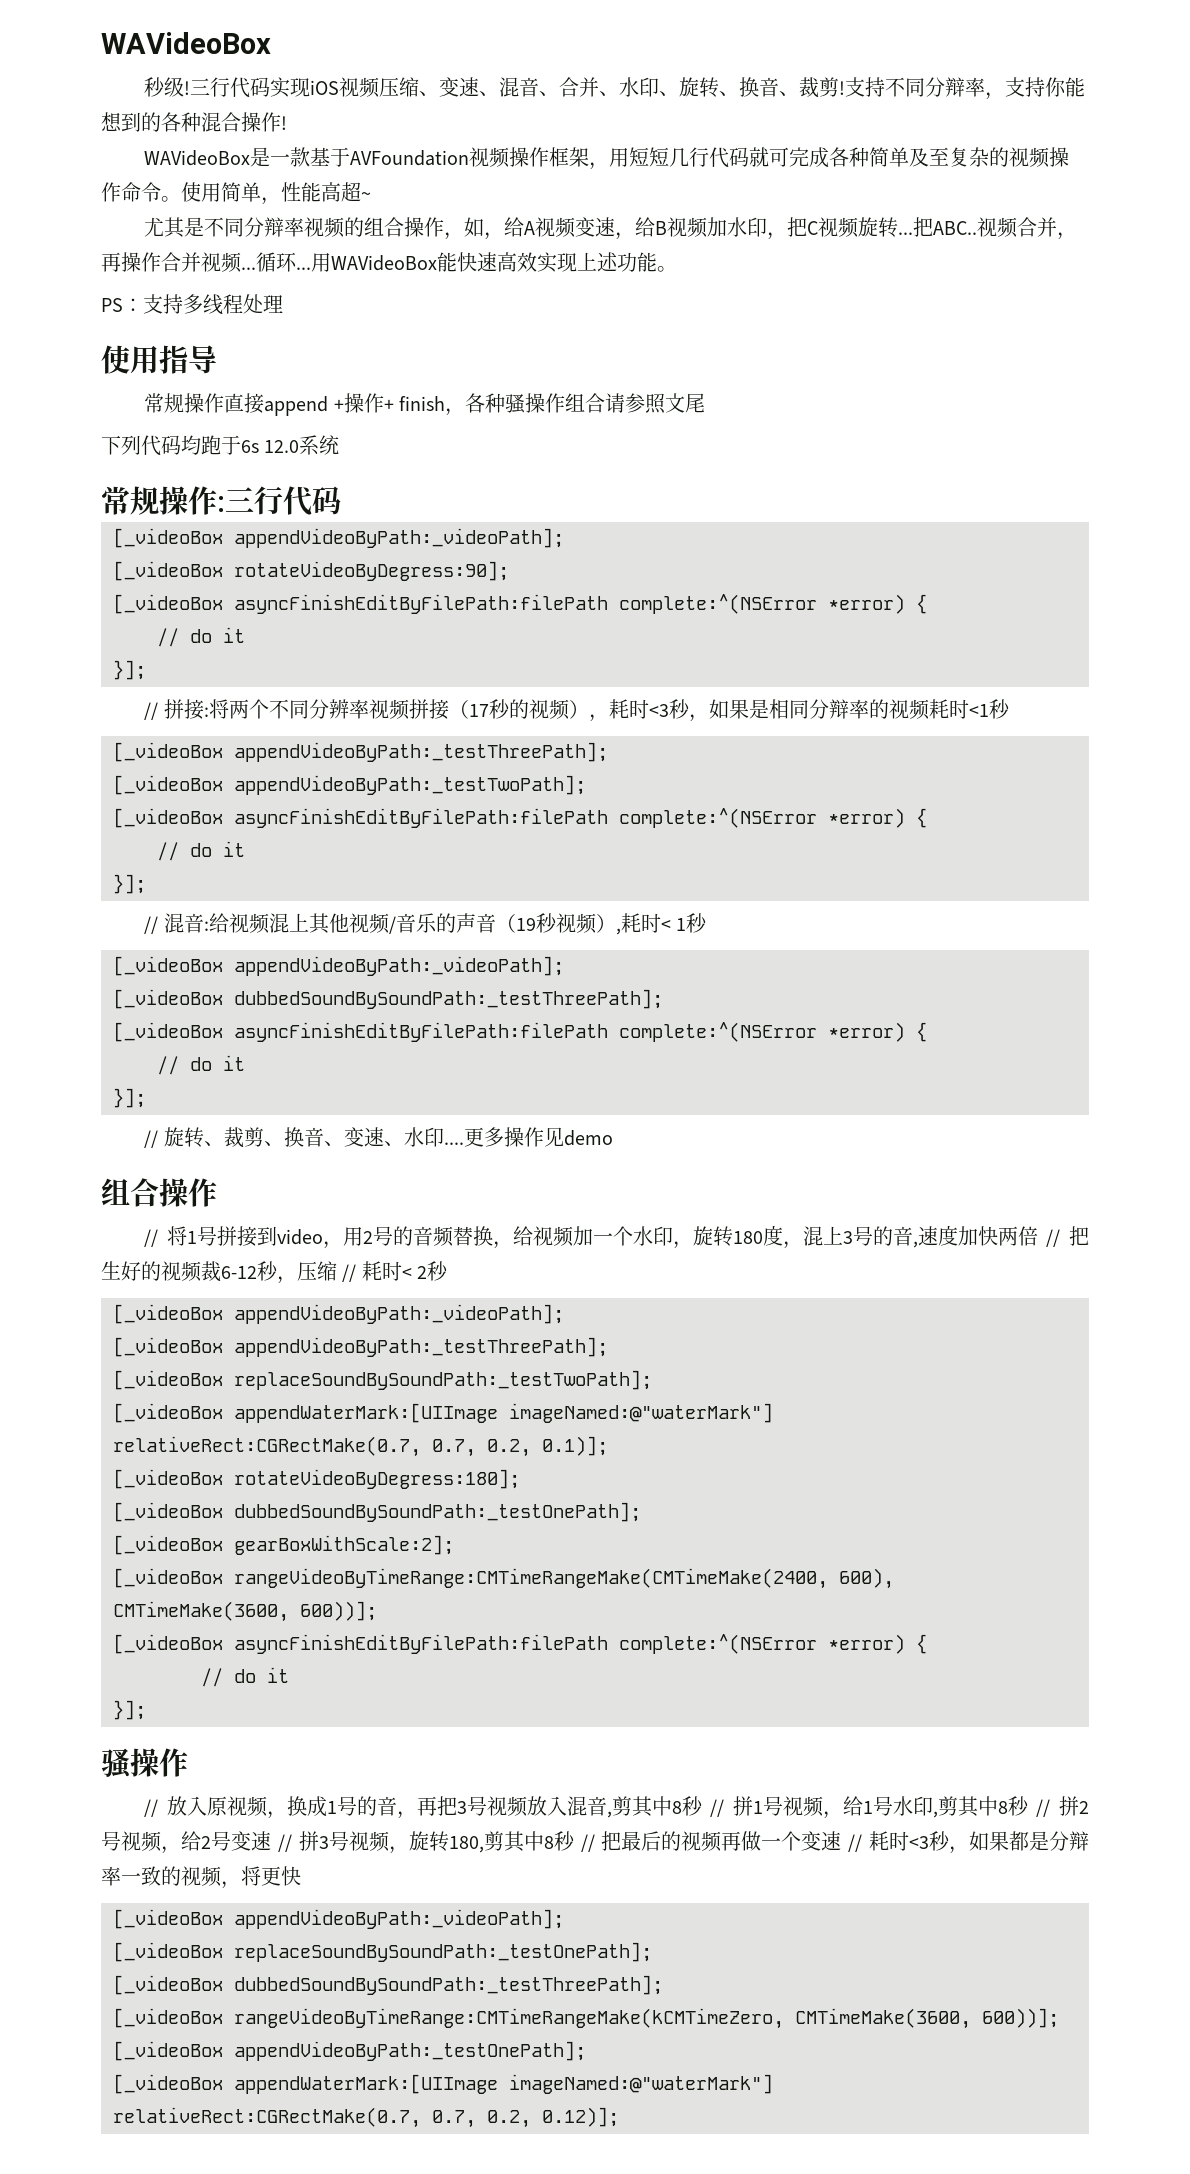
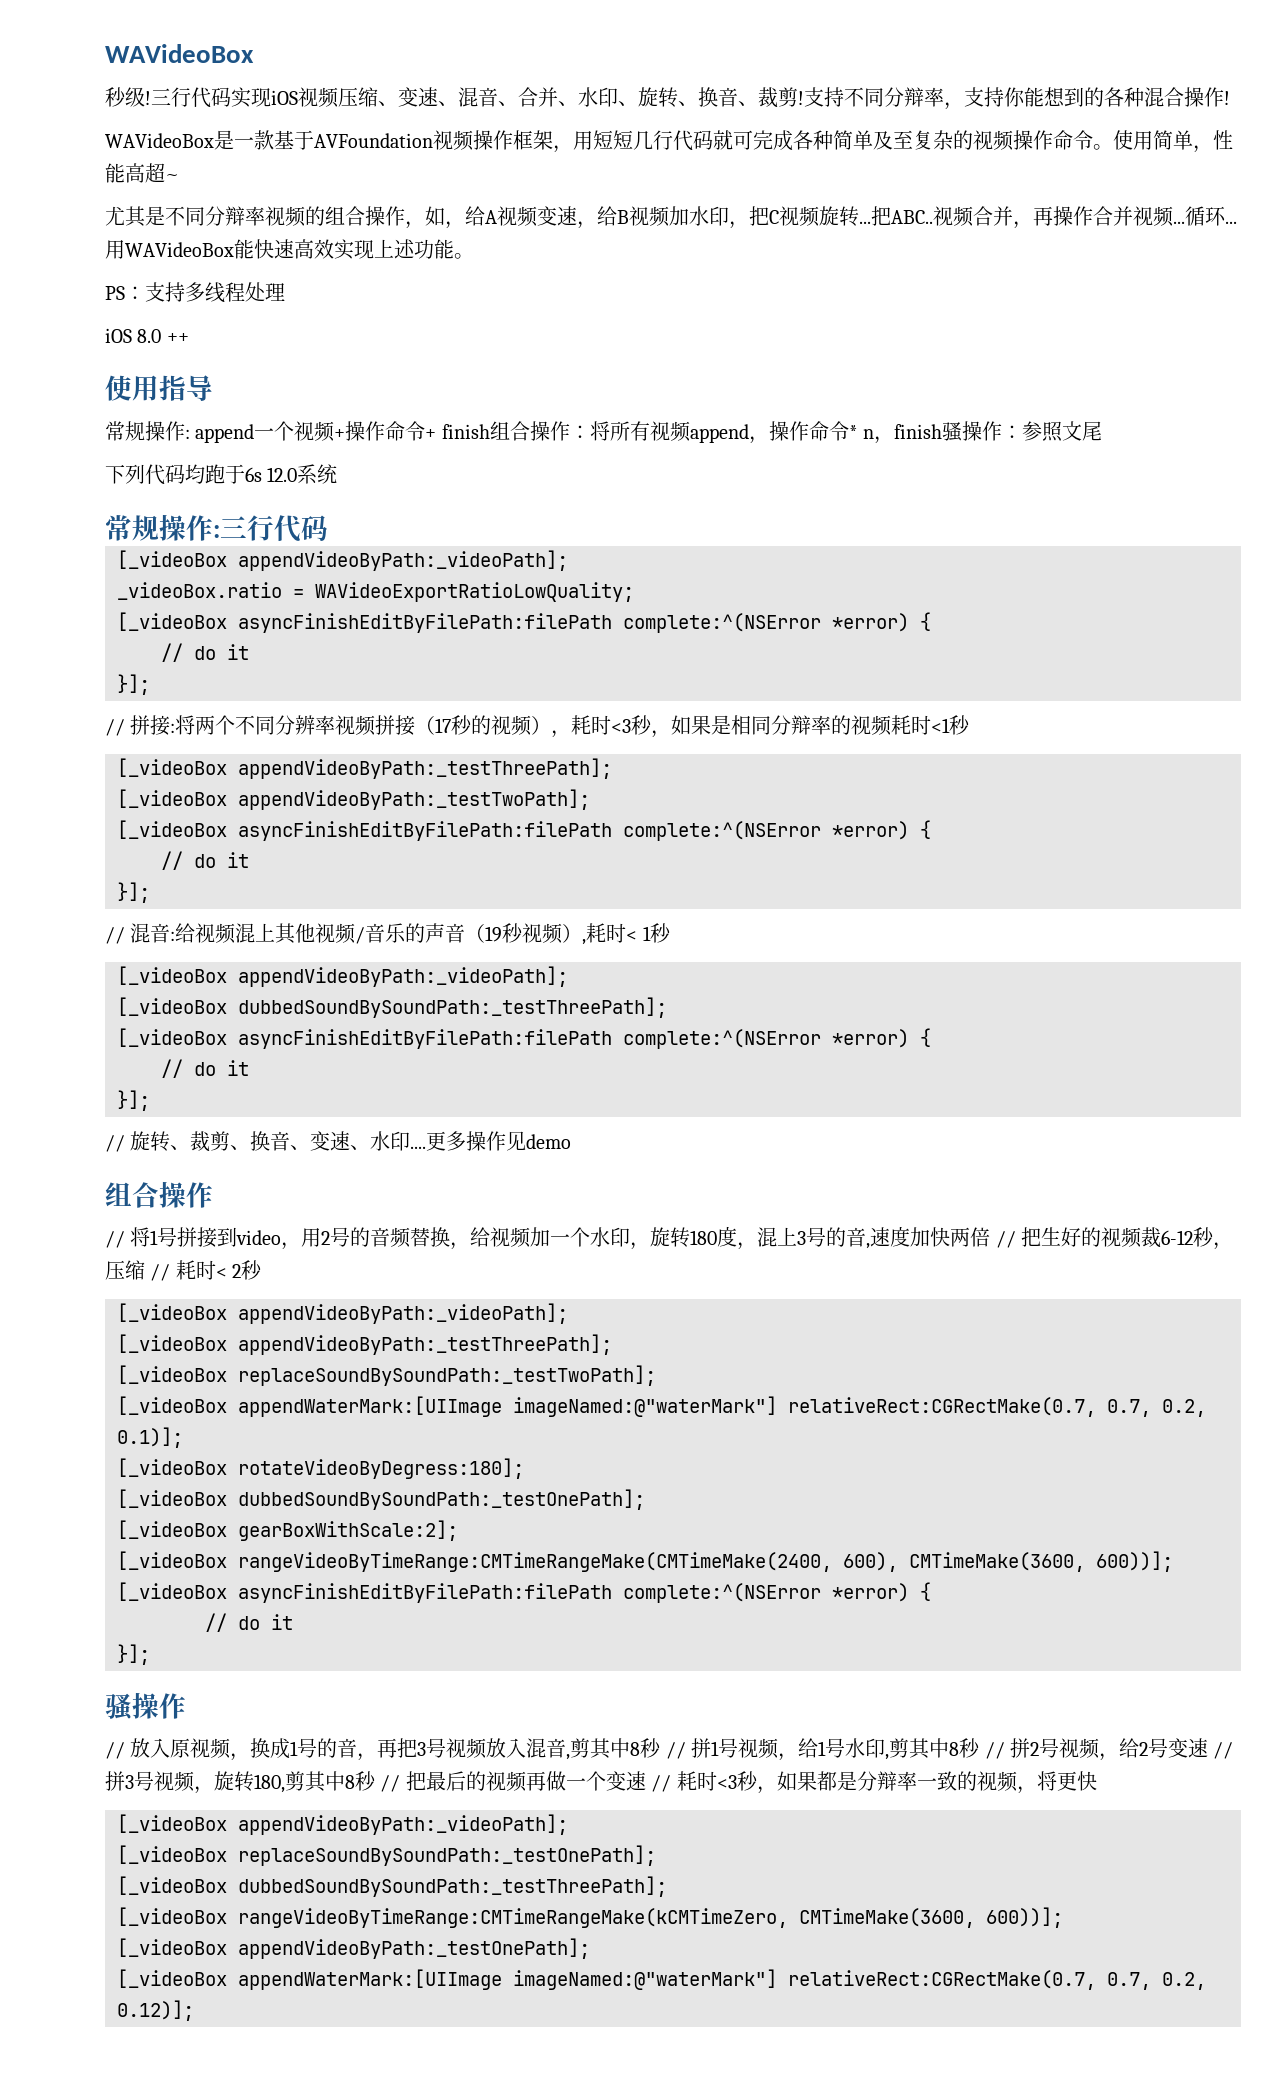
+ iOS 8.0 ++
- 常规操作直接append +操作+ finish，各种骚操作组合请参照文尾
+ 常规操作: append一个视频+操作命令+ finish组合操作：将所有视频append，操作命令* n，finish骚操作：参照文尾
- [_videoBox rotateVideoByDegress:90];
+ _videoBox.ratio = WAVideoExportRatioLowQuality;

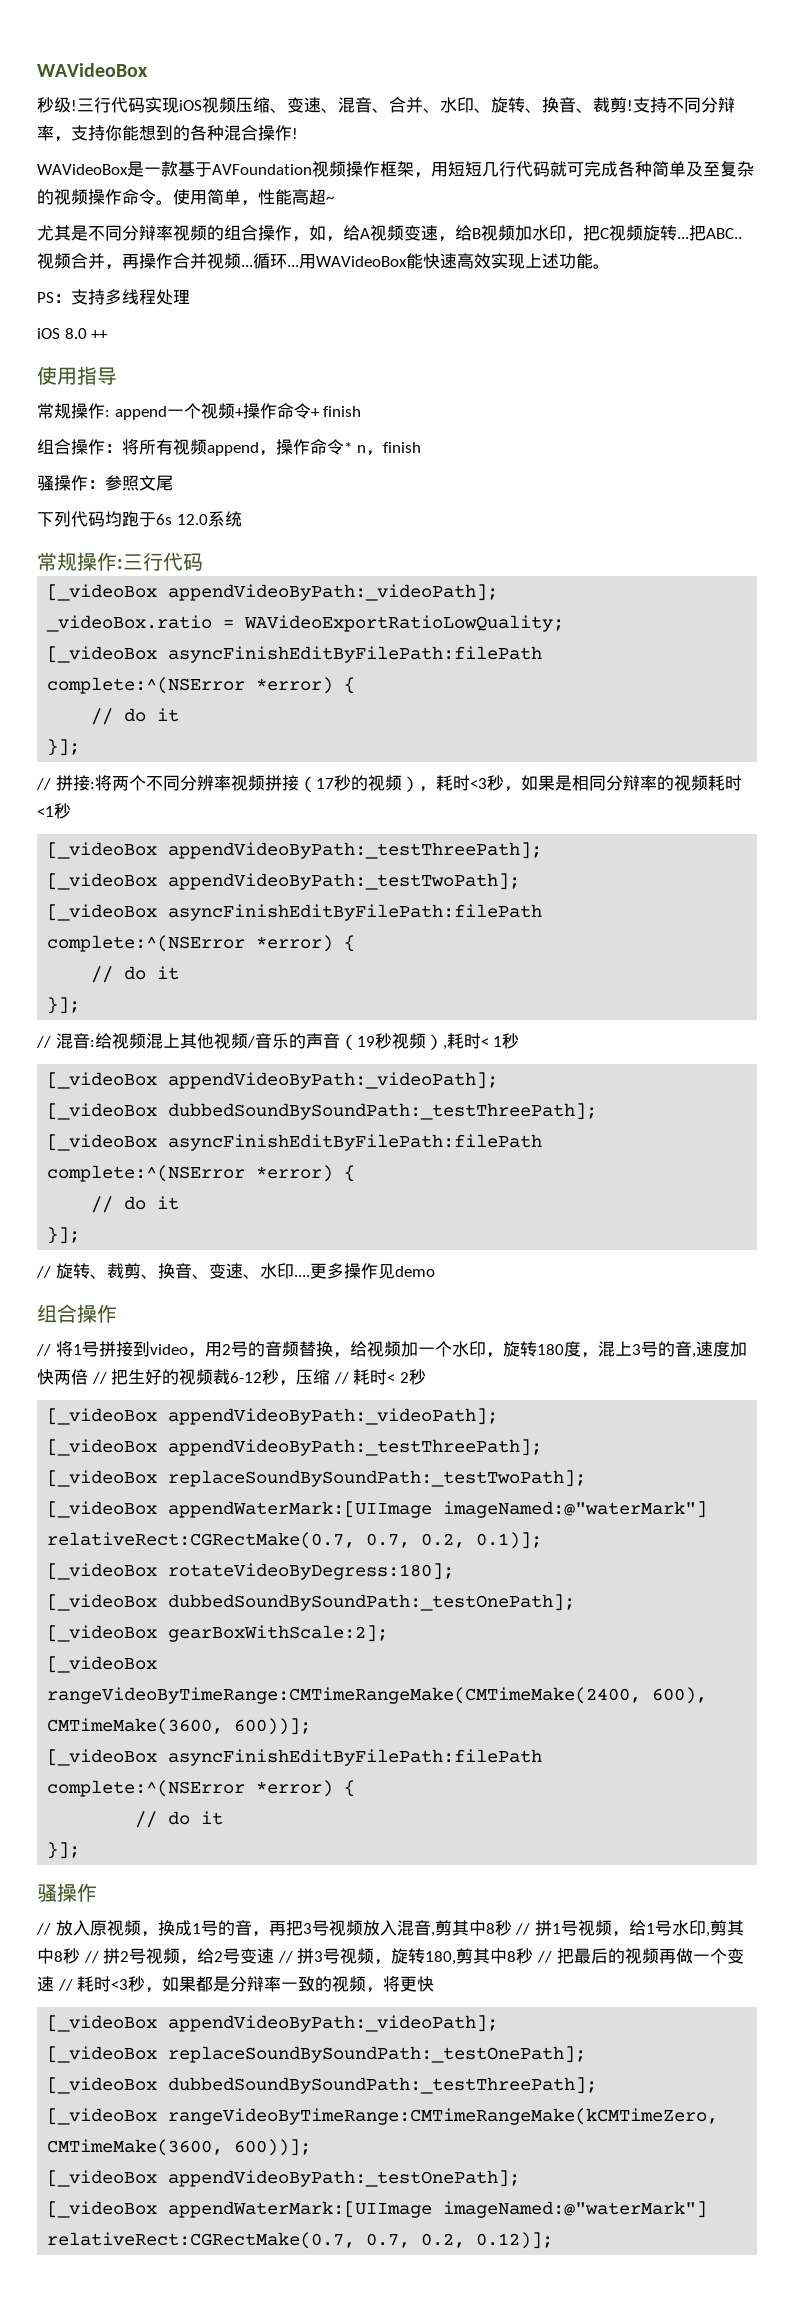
- 常规操作: append一个视频+操作命令+ finish组合操作：将所有视频append，操作命令* n，finish骚操作：参照文尾
+ 常规操作: append一个视频+操作命令+ finish
+ 组合操作：将所有视频append，操作命令* n，finish
+ 骚操作：参照文尾

